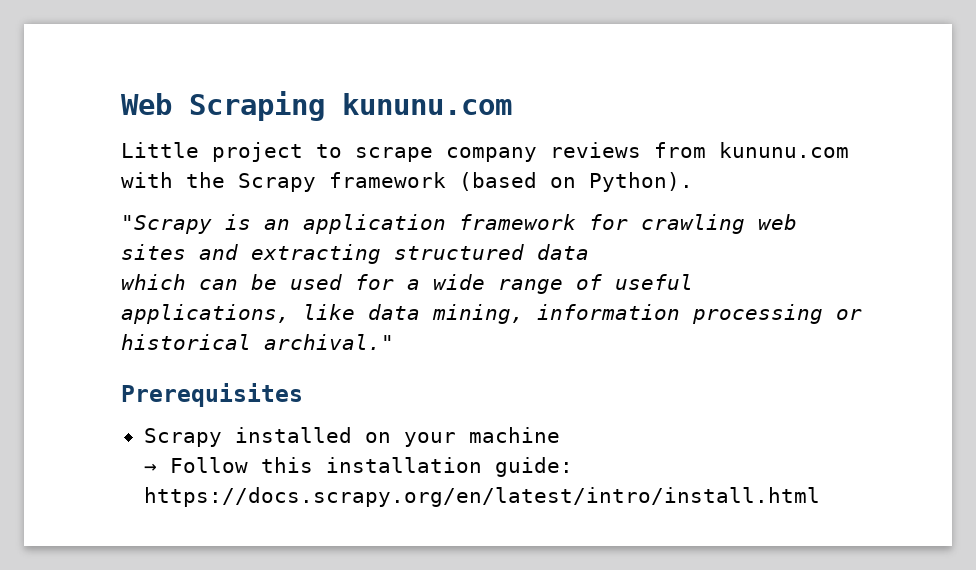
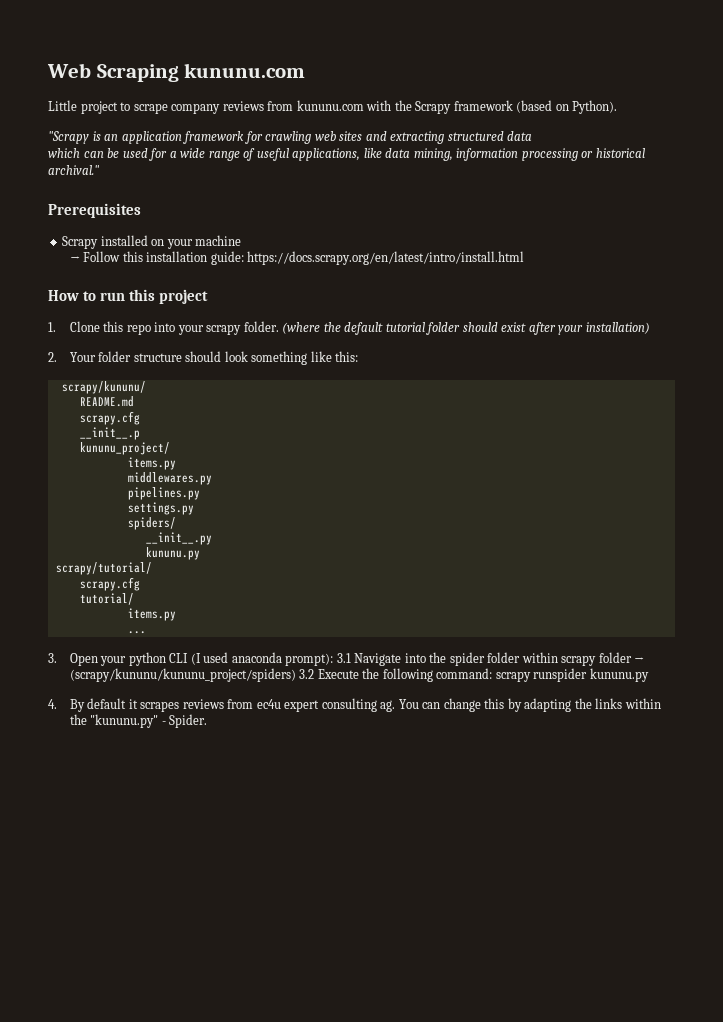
+ How to run this project
+ 1. Clone this repo into your scrapy folder. (where the default tutorial folder should exist after your installation)
+ 2. Your folder structure should look something like this:
+ scrapy/kununu/
+ README.md
+ scrapy.cfg
+ __init__.p
+ kununu_project/
+ items.py
+ middlewares.py
+ pipelines.py
+ settings.py
+ spiders/
+ __init__.py
+ kununu.py
+ scrapy/tutorial/
+ scrapy.cfg
+ tutorial/
+ items.py
+ ...
+ 3. Open your python CLI (I used anaconda prompt): 3.1 Navigate into the spider folder within scrapy folder → (scrapy/kununu/kununu_project/spiders) 3.2 Execute the following command: scrapy runspider kununu.py
+ 4. By default it scrapes reviews from ec4u expert consulting ag. You can change this by adapting the links within the "kununu.py" - Spider.

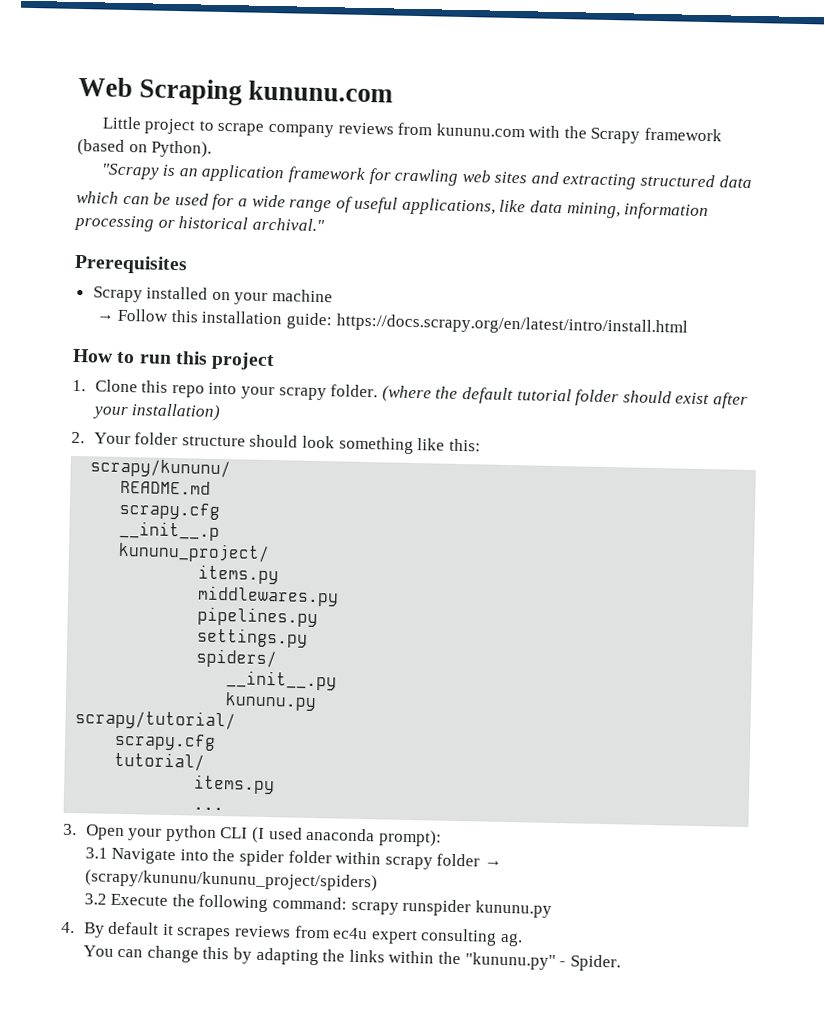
- 3. Open your python CLI (I used anaconda prompt): 3.1 Navigate into the spider folder within scrapy folder → (scrapy/kununu/kununu_project/spiders) 3.2 Execute the following command: scrapy runspider kununu.py
+ 3. Open your python CLI (I used anaconda prompt):
+ 3.1 Navigate into the spider folder within scrapy folder → (scrapy/kununu/kununu_project/spiders)
+ 3.2 Execute the following command: scrapy runspider kununu.py
- 4. By default it scrapes reviews from ec4u expert consulting ag. You can change this by adapting the links within the "kununu.py" - Spider.
+ 4. By default it scrapes reviews from ec4u expert consulting ag.
+ You can change this by adapting the links within the "kununu.py" - Spider.

